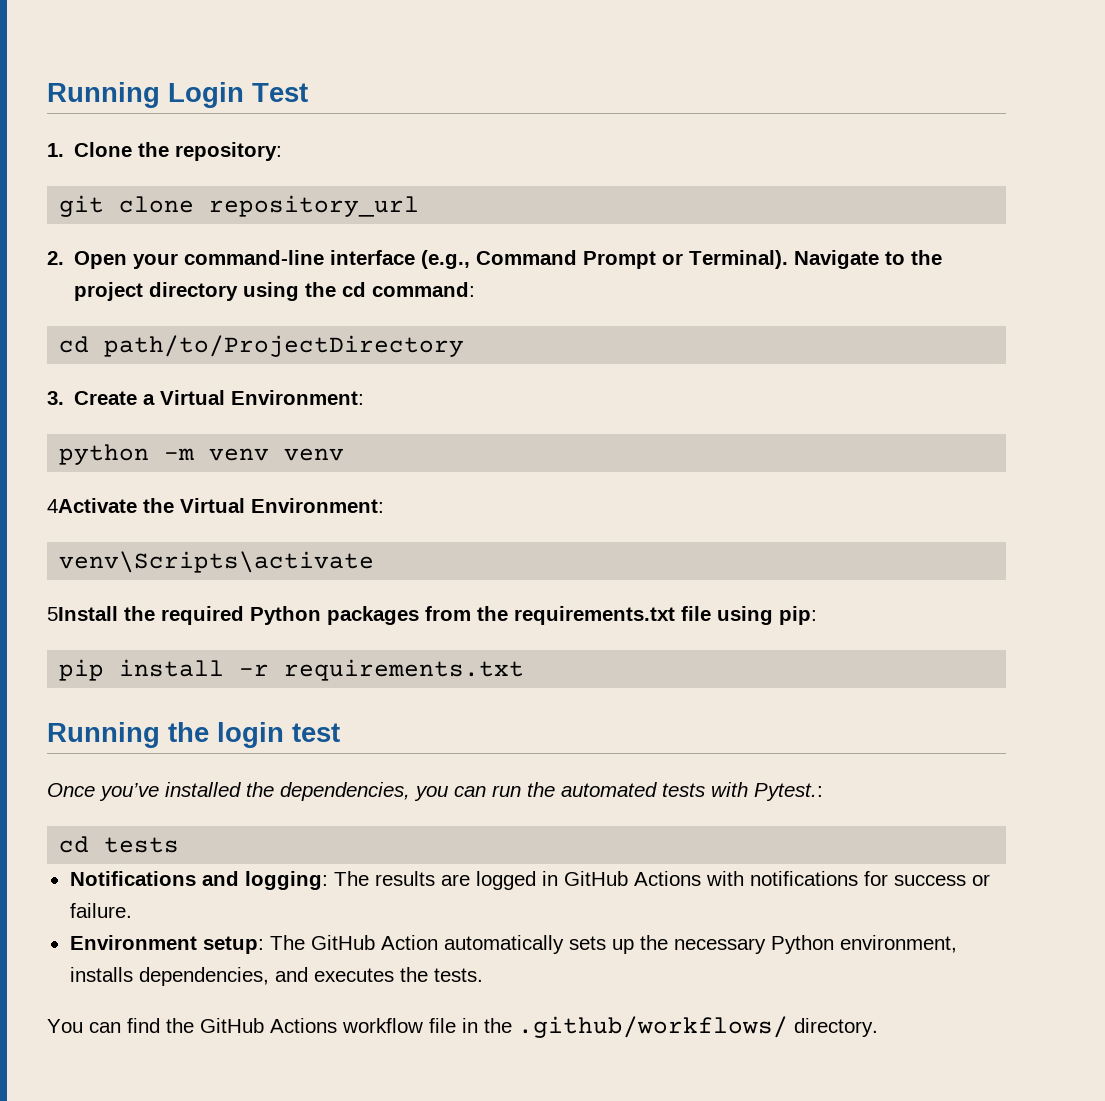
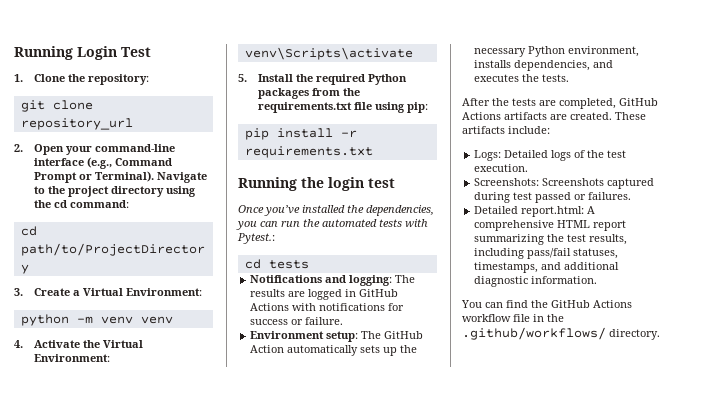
- 4Activate the Virtual Environment:
+ 4. Activate the Virtual Environment:
- 5Install the required Python packages from the requirements.txt file using pip:
+ 5. Install the required Python packages from the requirements.txt file using pip:
+ After the tests are completed, GitHub Actions artifacts are created. These artifacts include:
+ Logs: Detailed logs of the test execution.
+ Screenshots: Screenshots captured during test passed or failures.
+ Detailed report.html: A comprehensive HTML report summarizing the test results, including pass/fail statuses, timestamps, and additional diagnostic information.

